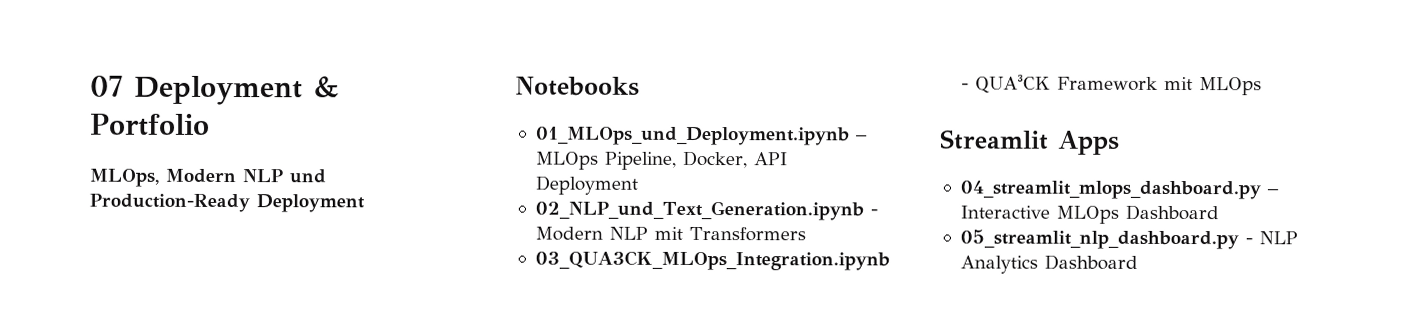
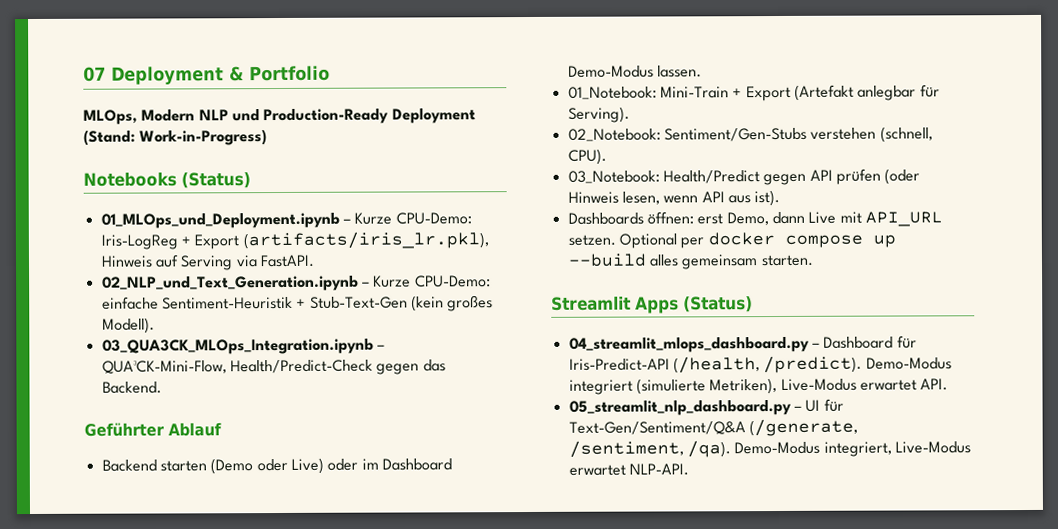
- MLOps, Modern NLP und Production-Ready Deployment
+ MLOps, Modern NLP und Production-Ready Deployment (Stand: Work-in-Progress)
- Notebooks
+ Notebooks (Status)
- 01_MLOps_und_Deployment.ipynb – MLOps Pipeline, Docker, API Deployment
- 02_NLP_und_Text_Generation.ipynb - Modern NLP mit Transformers
- 03_QUA3CK_MLOps_Integration.ipynb - QUA³CK Framework mit MLOps
+ 01_MLOps_und_Deployment.ipynb – Kurze CPU-Demo: Iris-LogReg + Export (artifacts/iris_lr.pkl), Hinweis auf Serving via FastAPI.
+ 02_NLP_und_Text_Generation.ipynb – Kurze CPU-Demo: einfache Sentiment-Heuristik + Stub-Text-Gen (kein großes Modell).
+ 03_QUA3CK_MLOps_Integration.ipynb – QUA³CK-Mini-Flow, Health/Predict-Check gegen das Backend.
+ Geführter Ablauf
+ Backend starten (Demo oder Live) oder im Dashboard Demo-Modus lassen.
+ 01_Notebook: Mini-Train + Export (Artefakt anlegbar für Serving).
+ 02_Notebook: Sentiment/Gen-Stubs verstehen (schnell, CPU).
+ 03_Notebook: Health/Predict gegen API prüfen (oder Hinweis lesen, wenn API aus ist).
+ Dashboards öffnen: erst Demo, dann Live mit API_URL setzen. Optional per docker compose up --build alles gemeinsam starten.
- Streamlit Apps
+ Streamlit Apps (Status)
- 04_streamlit_mlops_dashboard.py – Interactive MLOps Dashboard
- 05_streamlit_nlp_dashboard.py - NLP Analytics Dashboard
+ 04_streamlit_mlops_dashboard.py – Dashboard für Iris-Predict-API (/health, /predict). Demo-Modus integriert (simulierte Metriken), Live-Modus erwartet API.
+ 05_streamlit_nlp_dashboard.py – UI für Text-Gen/Sentiment/Q&A (/generate, /sentiment, /qa). Demo-Modus integriert, Live-Modus erwartet NLP-API.

